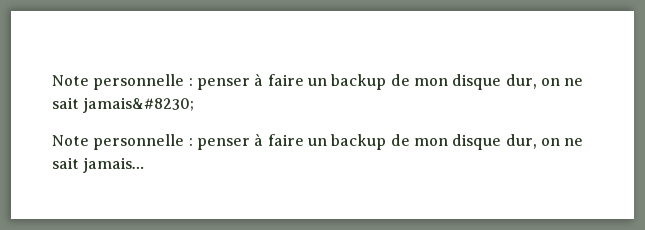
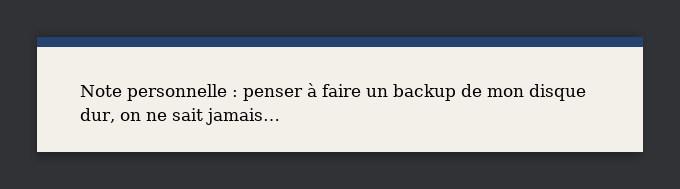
- Note personnelle : penser à faire un backup de mon disque dur, on ne sait jamais&#8230;

